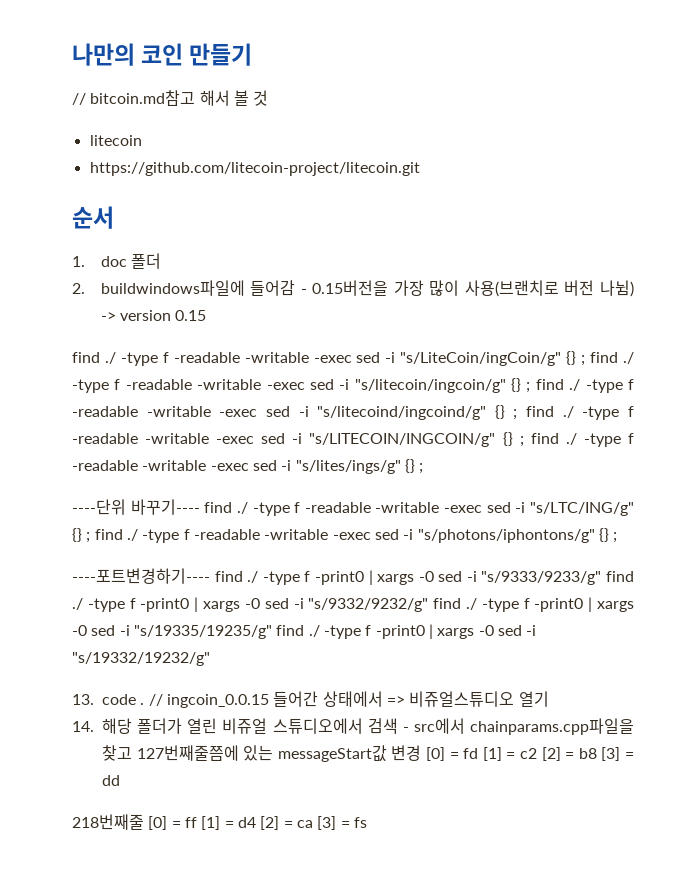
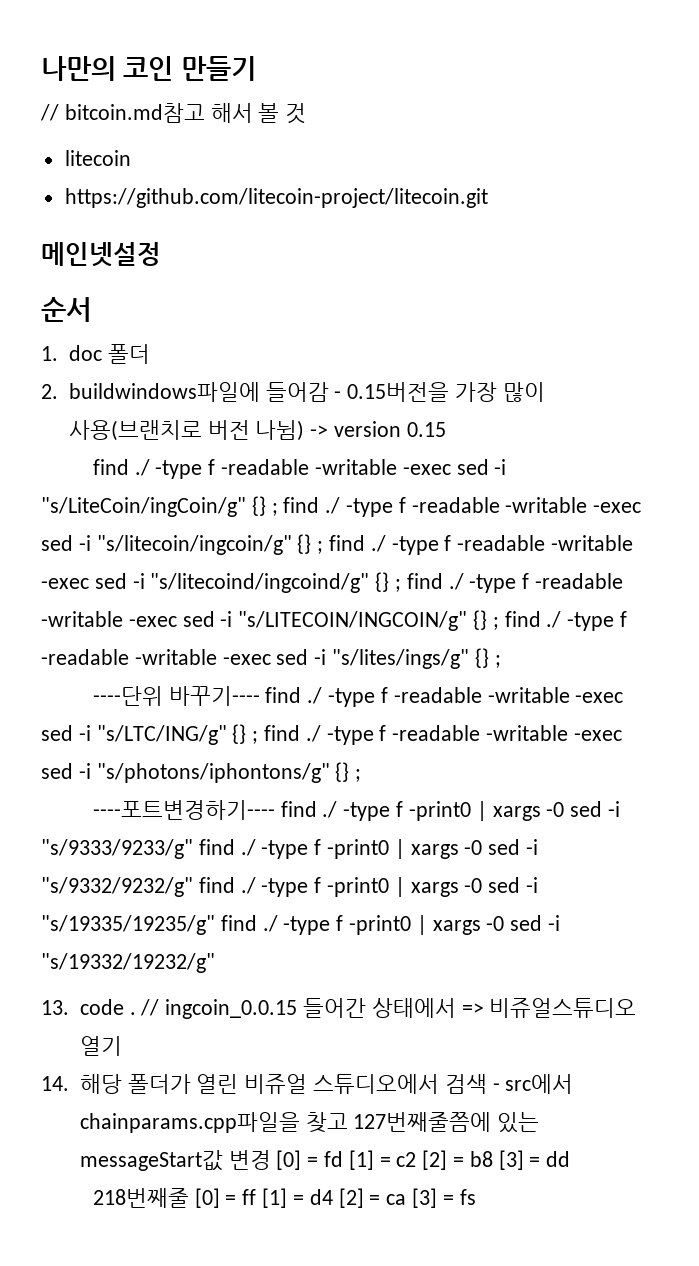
+ 메인넷설정

